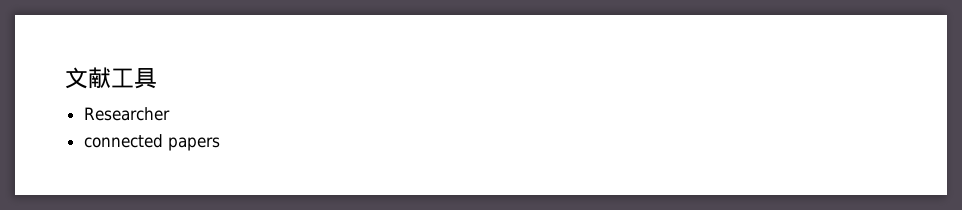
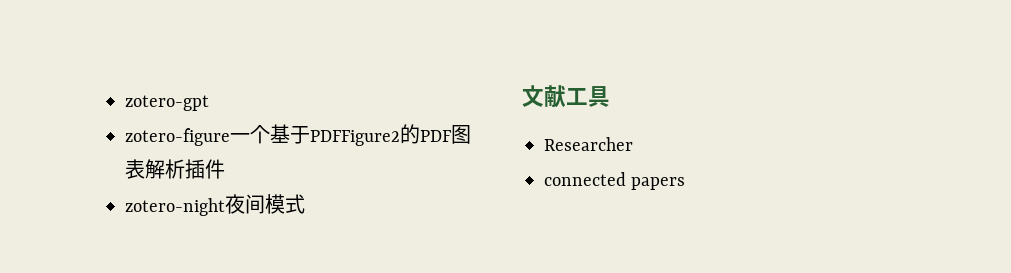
+ zotero-gpt
+ zotero-figure一个基于PDFFigure2的PDF图表解析插件
+ zotero-night夜间模式

